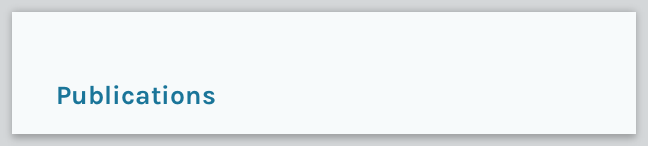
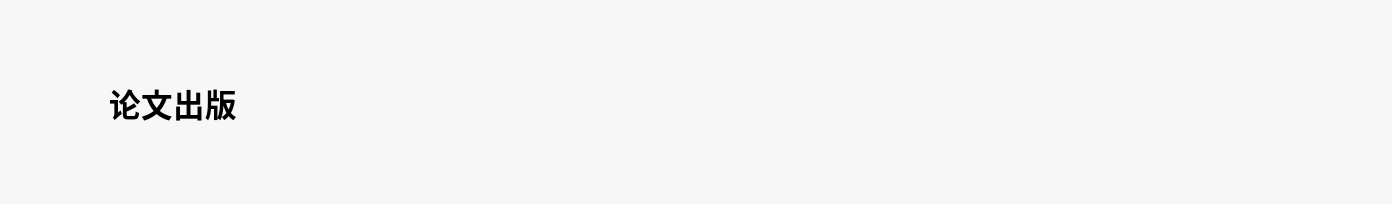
- Publications
+ 论文出版

